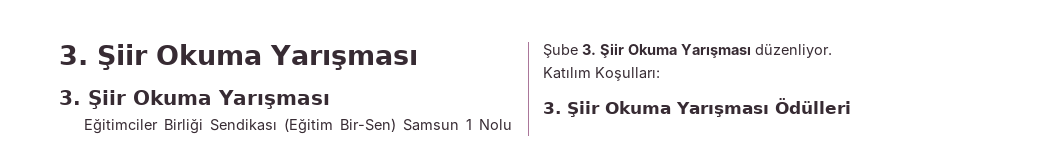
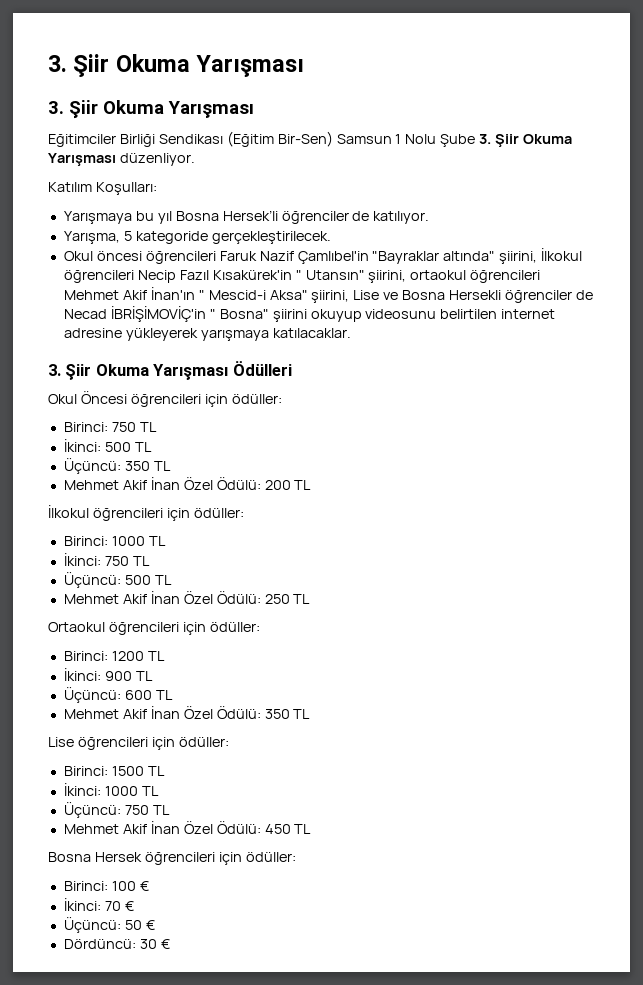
+ Yarışmaya bu yıl Bosna Hersek’li öğrenciler de katılıyor.
+ Yarışma, 5 kategoride gerçekleştirilecek.
+ Okul öncesi öğrencileri Faruk Nazif Çamlıbel'in "Bayraklar altında" şiirini, İlkokul öğrencileri Necip Fazıl Kısakürek'in " Utansın" şiirini, ortaokul öğrencileri Mehmet Akif İnan'ın " Mescid-i Aksa" şiirini, Lise ve Bosna Hersekli öğrenciler de Necad İBRİŞİMOVİÇ'in " Bosna" şiirini okuyup videosunu belirtilen internet adresine yükleyerek yarışmaya katılacaklar.
+ Okul Öncesi öğrencileri için ödüller:
+ Birinci: 750 TL
+ İkinci: 500 TL
+ Üçüncü: 350 TL
+ Mehmet Akif İnan Özel Ödülü: 200 TL
+ İlkokul öğrencileri için ödüller:
+ Birinci: 1000 TL
+ İkinci: 750 TL
+ Üçüncü: 500 TL
+ Mehmet Akif İnan Özel Ödülü: 250 TL
+ Ortaokul öğrencileri için ödüller:
+ Birinci: 1200 TL
+ İkinci: 900 TL
+ Üçüncü: 600 TL
+ Mehmet Akif İnan Özel Ödülü: 350 TL
+ Lise öğrencileri için ödüller:
+ Birinci: 1500 TL
+ İkinci: 1000 TL
+ Üçüncü: 750 TL
+ Mehmet Akif İnan Özel Ödülü: 450 TL
+ Bosna Hersek öğrencileri için ödüller:
+ Birinci: 100 €
+ İkinci: 70 €
+ Üçüncü: 50 €
+ Dördüncü: 30 €

